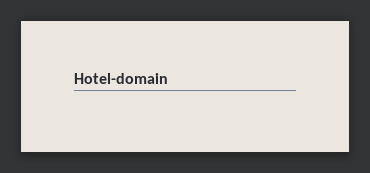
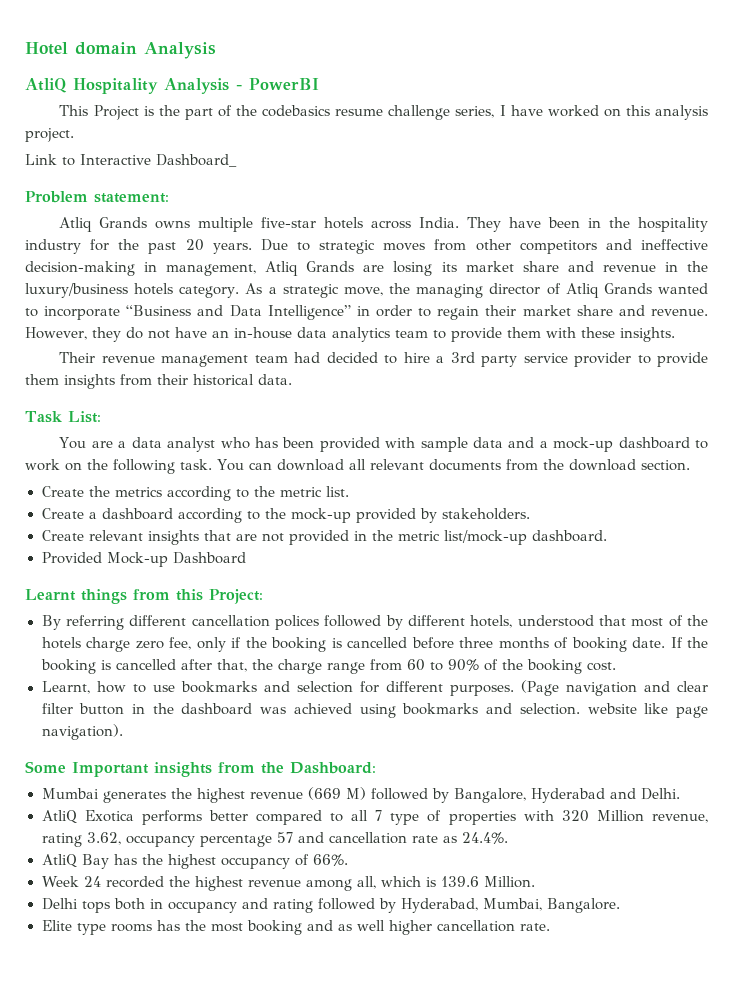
- Hotel-domain
+ Hotel domain Analysis
+ AtliQ Hospitality Analysis - PowerBI
+ This Project is the part of the codebasics resume challenge series, I have worked on this analysis project.
+ Link to Interactive Dashboard_
+ Problem statement:
+ Atliq Grands owns multiple five-star hotels across India. They have been in the hospitality industry for the past 20 years. Due to strategic moves from other competitors and ineffective decision-making in management, Atliq Grands are losing its market share and revenue in the luxury/business hotels category. As a strategic move, the managing director of Atliq Grands wanted to incorporate “Business and Data Intelligence” in order to regain their market share and revenue. However, they do not have an in-house data analytics team to provide them with these insights.
+ Their revenue management team had decided to hire a 3rd party service provider to provide them insights from their historical data.
+ Task List:
+ You are a data analyst who has been provided with sample data and a mock-up dashboard to work on the following task. You can download all relevant documents from the download section.
+ Create the metrics according to the metric list.
+ Create a dashboard according to the mock-up provided by stakeholders.
+ Create relevant insights that are not provided in the metric list/mock-up dashboard.
+ Provided Mock-up Dashboard
+ Learnt things from this Project:
+ By referring different cancellation polices followed by different hotels, understood that most of the hotels charge zero fee, only if the booking is cancelled before three months of booking date. If the booking is cancelled after that, the charge range from 60 to 90% of the booking cost.
+ Learnt, how to use bookmarks and selection for different purposes. (Page navigation and clear filter button in the dashboard was achieved using bookmarks and selection. website like page navigation).
+ Some Important insights from the Dashboard:
+ Mumbai generates the highest revenue (669 M) followed by Bangalore, Hyderabad and Delhi.
+ AtliQ Exotica performs better compared to all 7 type of properties with 320 Million revenue, rating 3.62, occupancy percentage 57 and cancellation rate as 24.4%.
+ AtliQ Bay has the highest occupancy of 66%.
+ Week 24 recorded the highest revenue among all, which is 139.6 Million.
+ Delhi tops both in occupancy and rating followed by Hyderabad, Mumbai, Bangalore.
+ Elite type rooms has the most booking and as well higher cancellation rate.

